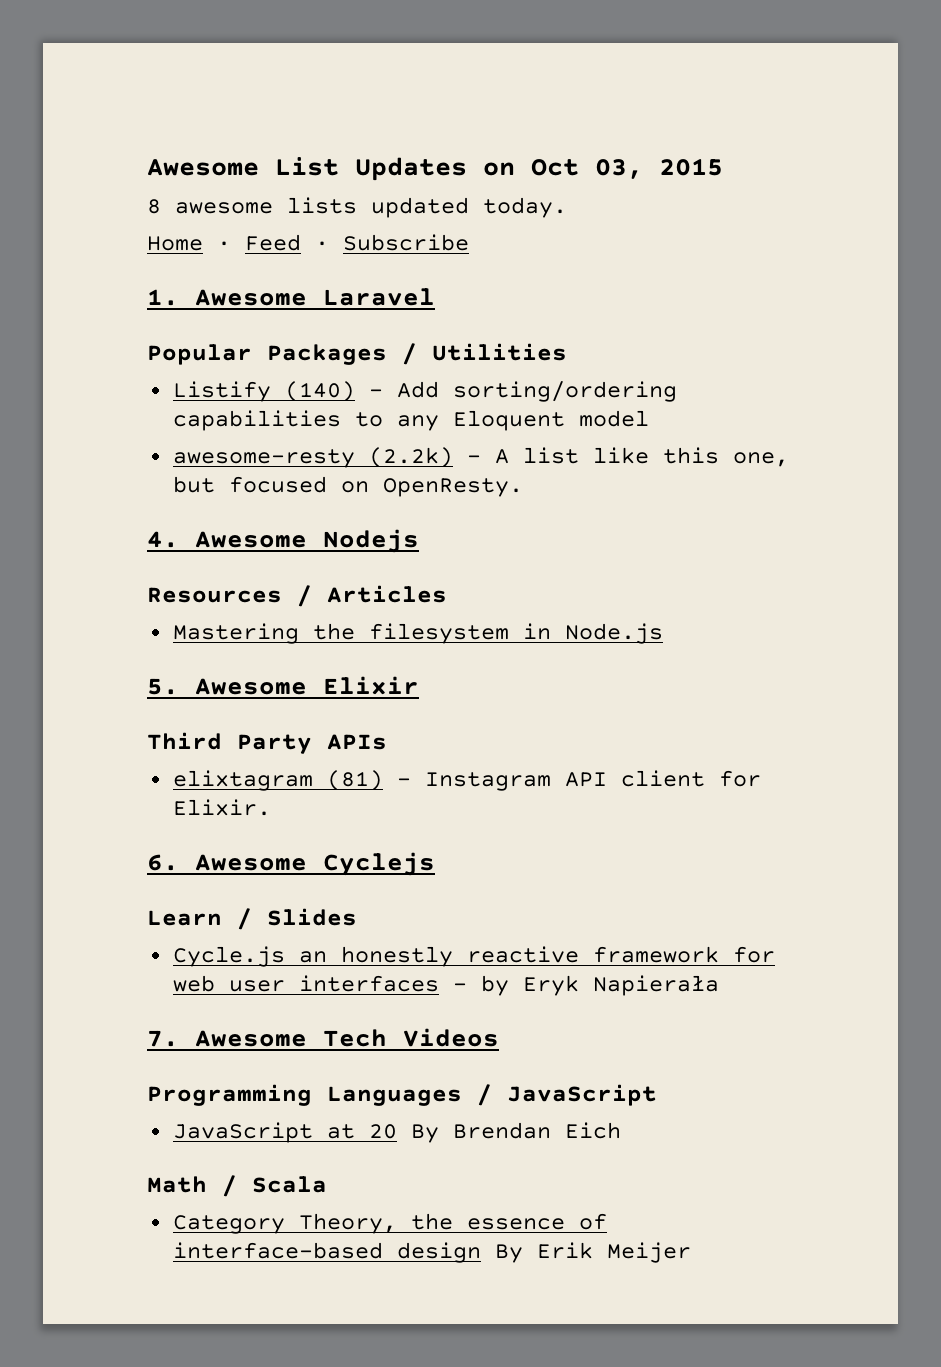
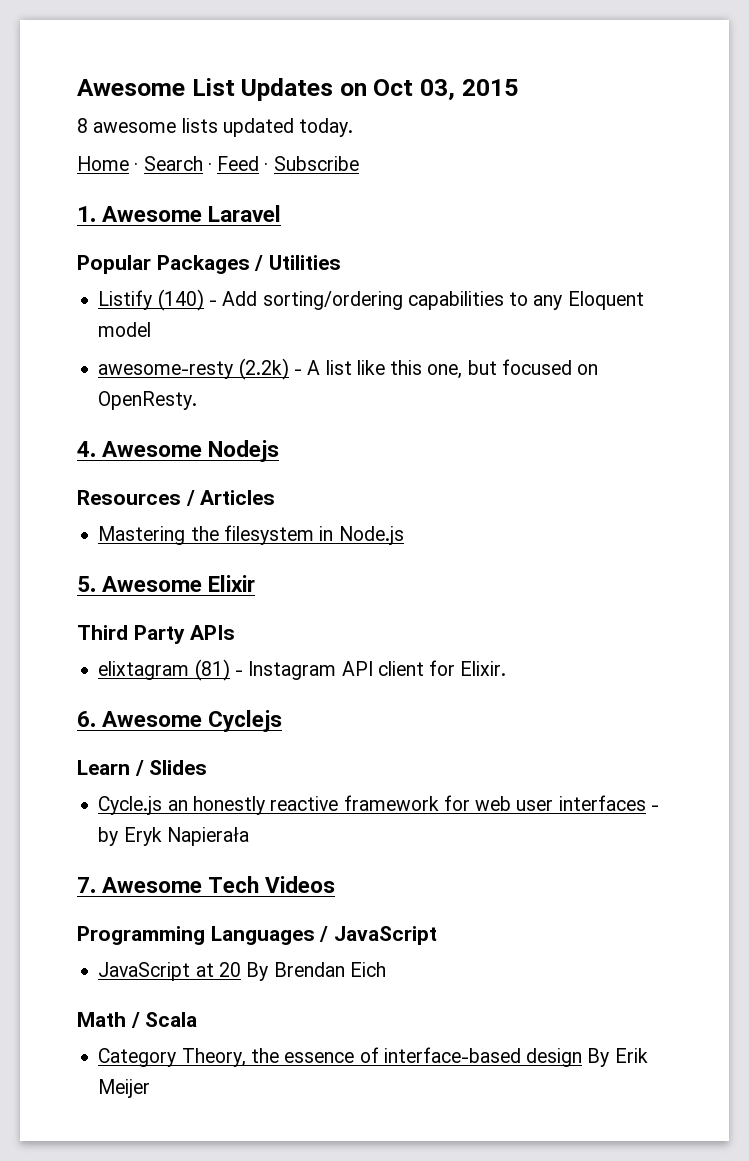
- Home · Feed · Subscribe
+ Home · Search · Feed · Subscribe

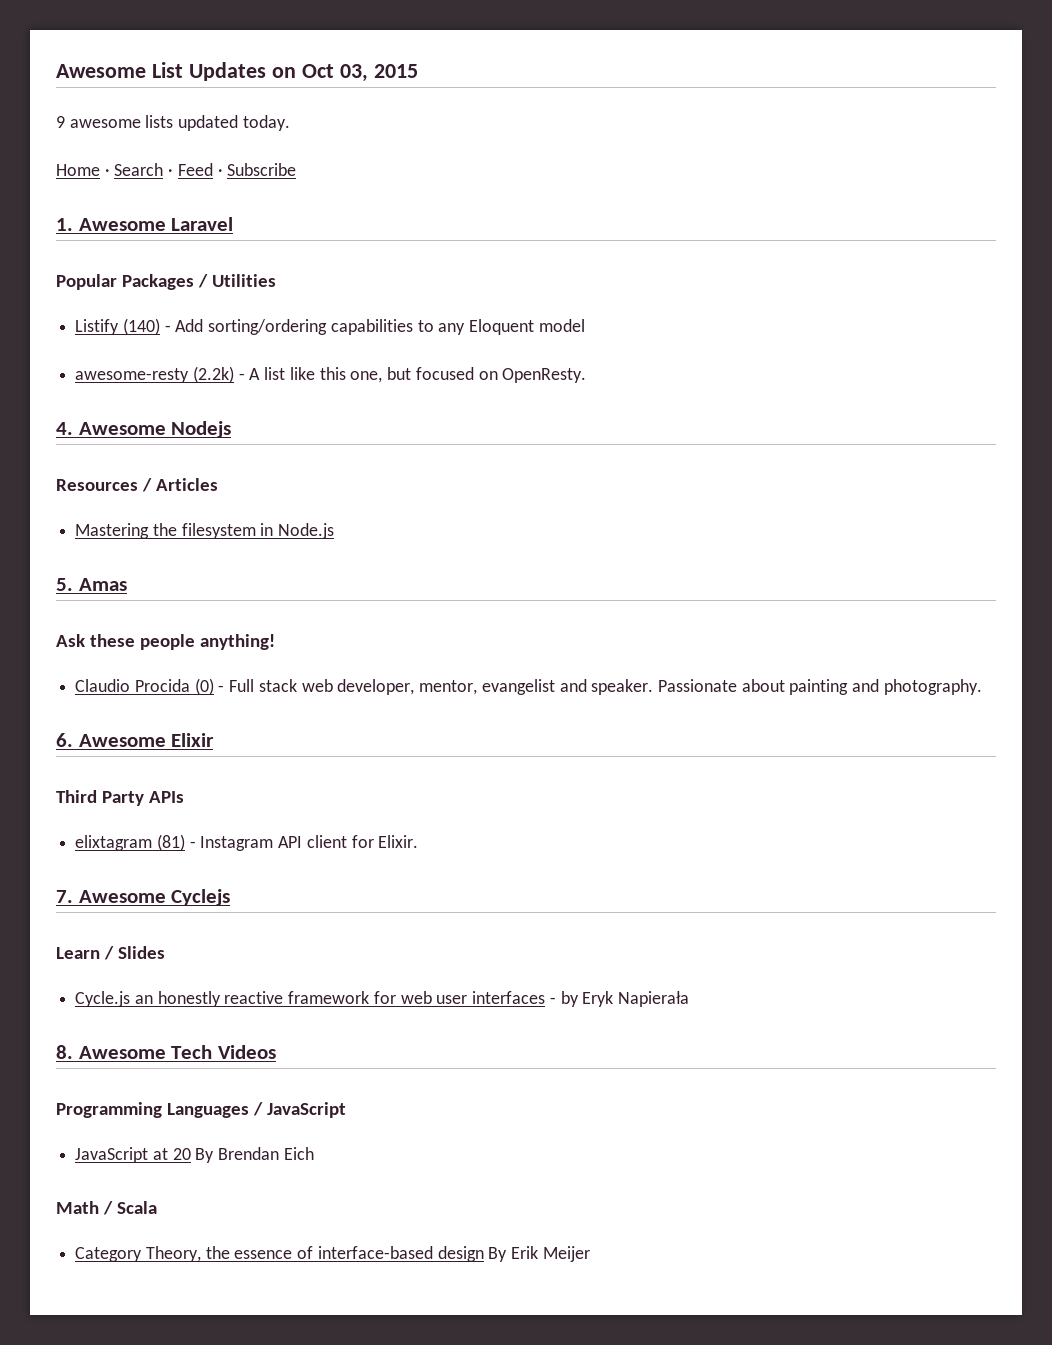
- 8 awesome lists updated today.
+ 9 awesome lists updated today.
- 5. Awesome Elixir
+ 5. Amas
+ Ask these people anything!
+ Claudio Procida (0) - Full stack web developer, mentor, evangelist and speaker. Passionate about painting and photography.
+ 6. Awesome Elixir
- 6. Awesome Cyclejs
+ 7. Awesome Cyclejs
- 7. Awesome Tech Videos
+ 8. Awesome Tech Videos

